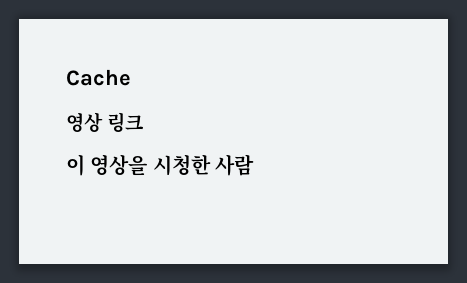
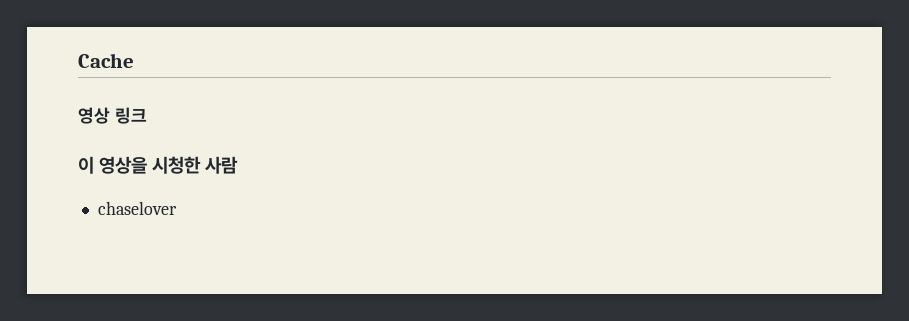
+ chaselover

